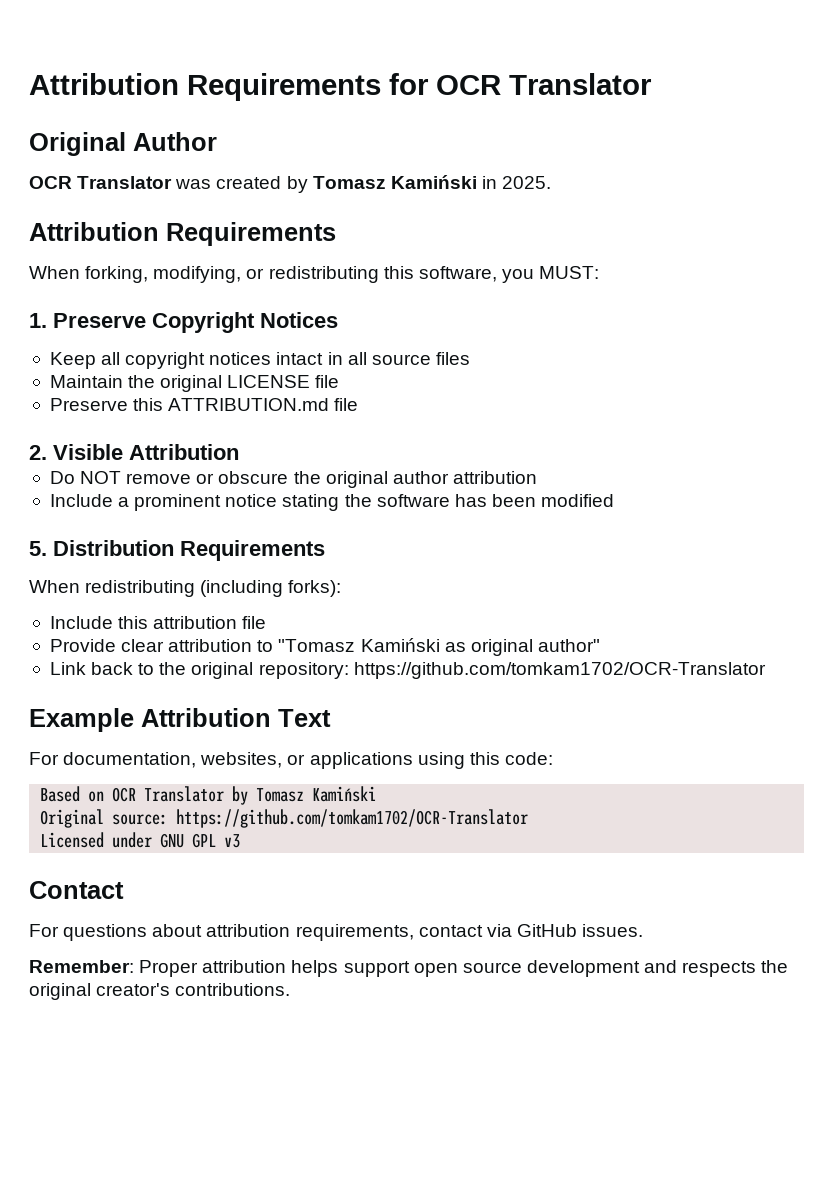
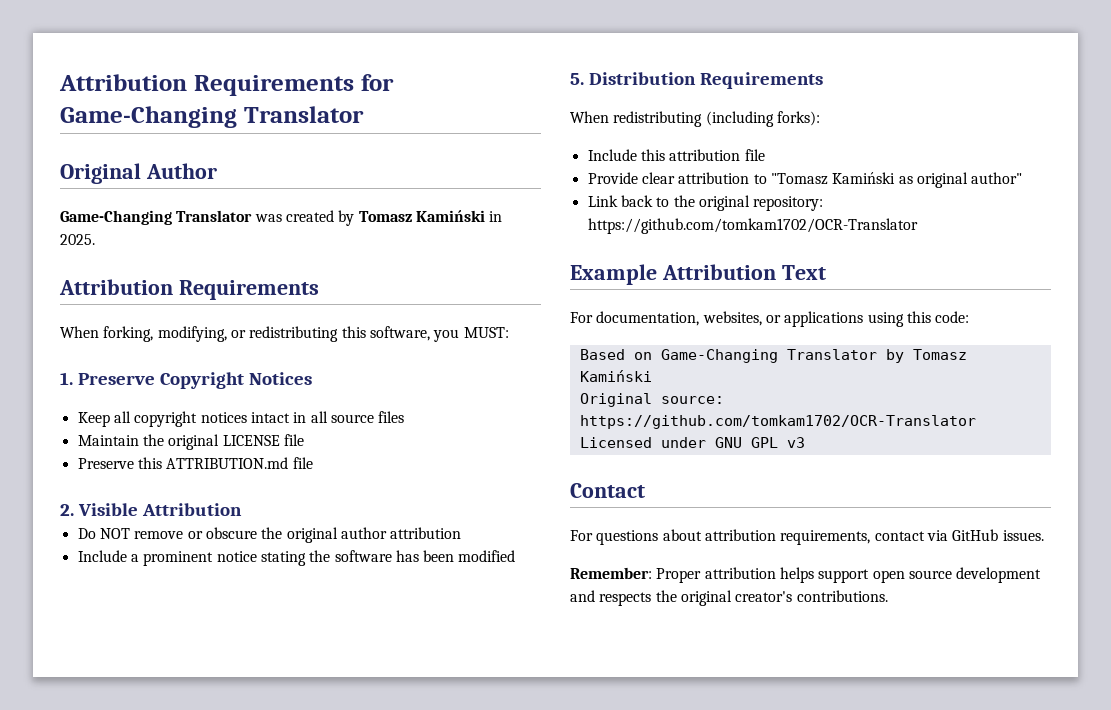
- Attribution Requirements for OCR Translator
+ Attribution Requirements for Game-Changing Translator
- OCR Translator was created by Tomasz Kamiński in 2025.
+ Game-Changing Translator was created by Tomasz Kamiński in 2025.
- Based on OCR Translator by Tomasz Kamiński
+ Based on Game-Changing Translator by Tomasz Kamiński

